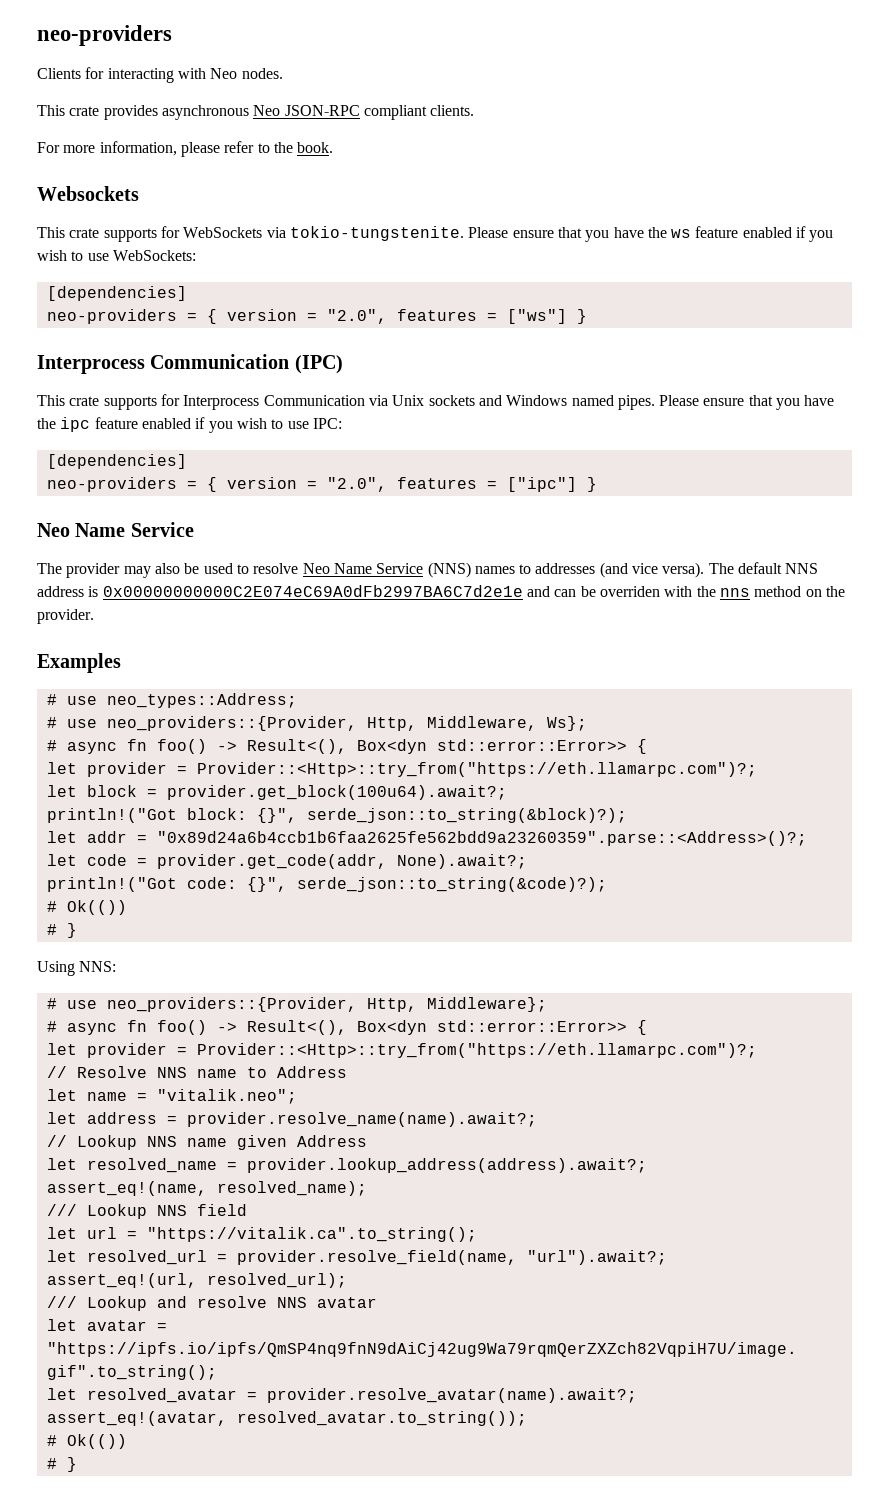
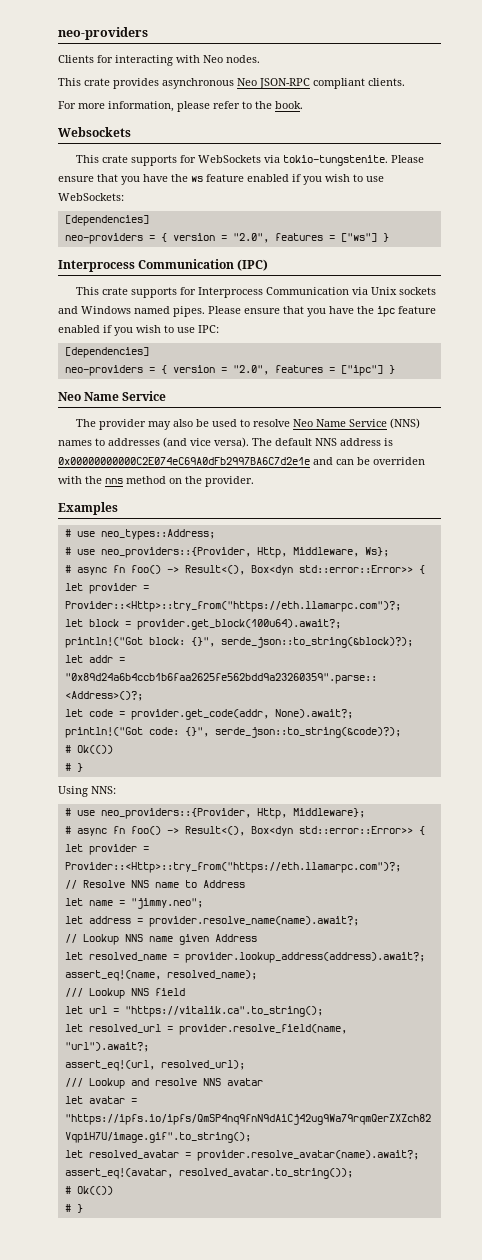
- let name = "vitalik.neo";
+ let name = "jimmy.neo";

